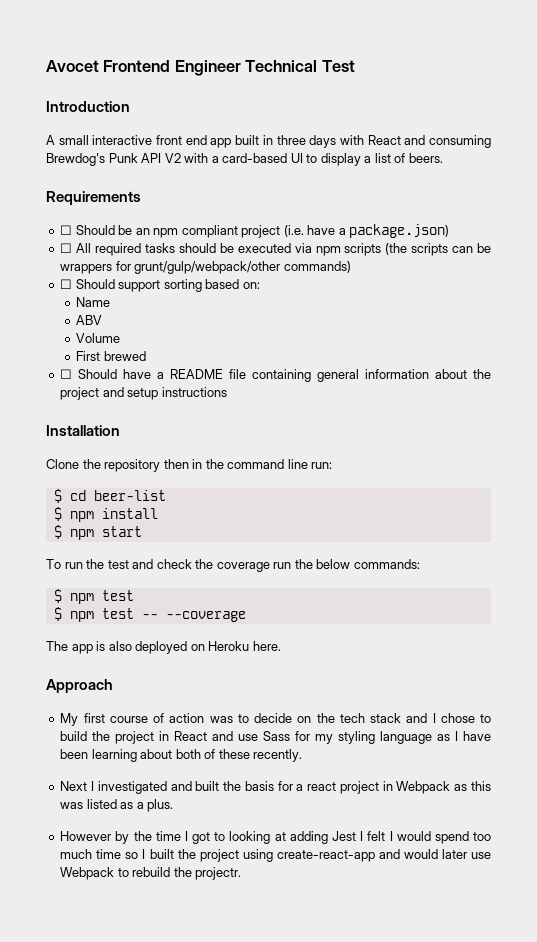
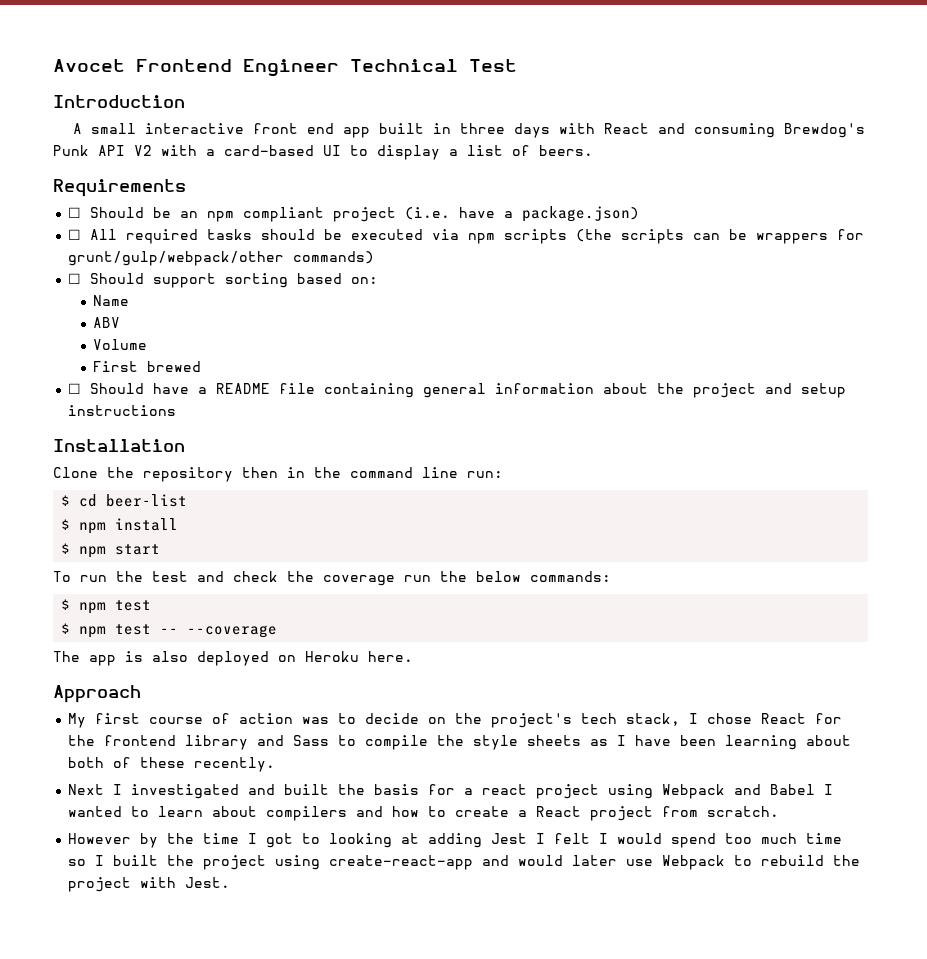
- My first course of action was to decide on the tech stack and I chose to build the project in React and use Sass for my styling language as I have been learning about both of these recently.
+ My first course of action was to decide on the project's tech stack, I chose React for the frontend library and Sass to compile the style sheets as I have been learning about both of these recently.
- Next I investigated and built the basis for a react project in Webpack as this was listed as a plus.
+ Next I investigated and built the basis for a react project using Webpack and Babel I wanted to learn about compilers and how to create a React project from scratch.
- However by the time I got to looking at adding Jest I felt I would spend too much time so I built the project using create-react-app and would later use Webpack to rebuild the projectr.
+ However by the time I got to looking at adding Jest I felt I would spend too much time so I built the project using create-react-app and would later use Webpack to rebuild the project with Jest.

